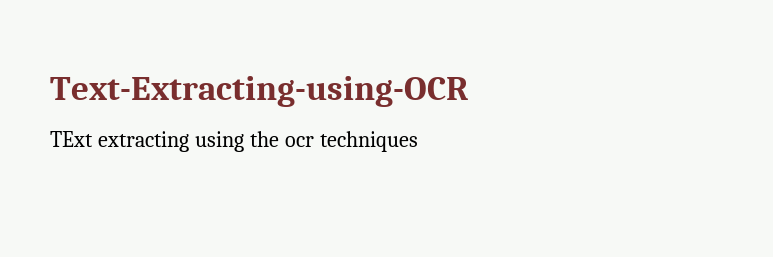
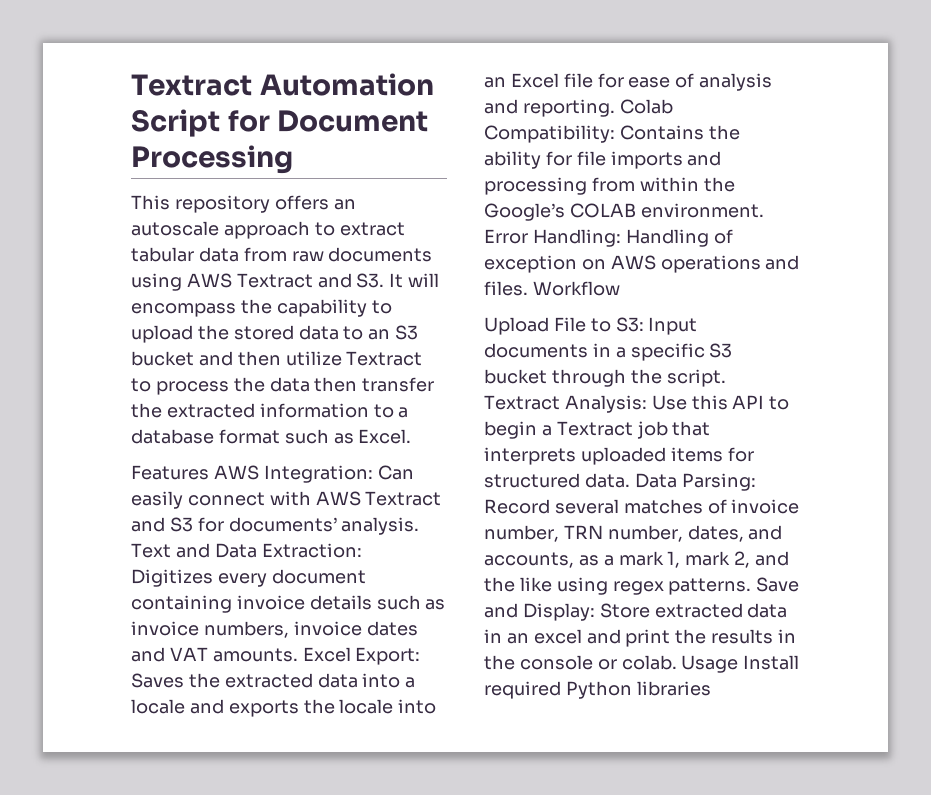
- Text-Extracting-using-OCR
- TExt extracting using the ocr techniques
+ Textract Automation Script for Document Processing
+ This repository offers an autoscale approach to extract tabular data from raw documents using AWS Textract and S3. It will encompass the capability to upload the stored data to an S3 bucket and then utilize Textract to process the data then transfer the extracted information to a database format such as Excel.
+ Features AWS Integration: Can easily connect with AWS Textract and S3 for documents’ analysis. Text and Data Extraction: Digitizes every document containing invoice details such as invoice numbers, invoice dates and VAT amounts. Excel Export: Saves the extracted data into a locale and exports the locale into an Excel file for ease of analysis and reporting. Colab Compatibility: Contains the ability for file imports and processing from within the Google’s COLAB environment. Error Handling: Handling of exception on AWS operations and files. Workflow
+ Upload File to S3: Input documents in a specific S3 bucket through the script. Textract Analysis: Use this API to begin a Textract job that interprets uploaded items for structured data. Data Parsing: Record several matches of invoice number, TRN number, dates, and accounts, as a mark 1, mark 2, and the like using regex patterns. Save and Display: Store extracted data in an excel and print the results in the console or colab. Usage Install required Python libraries

